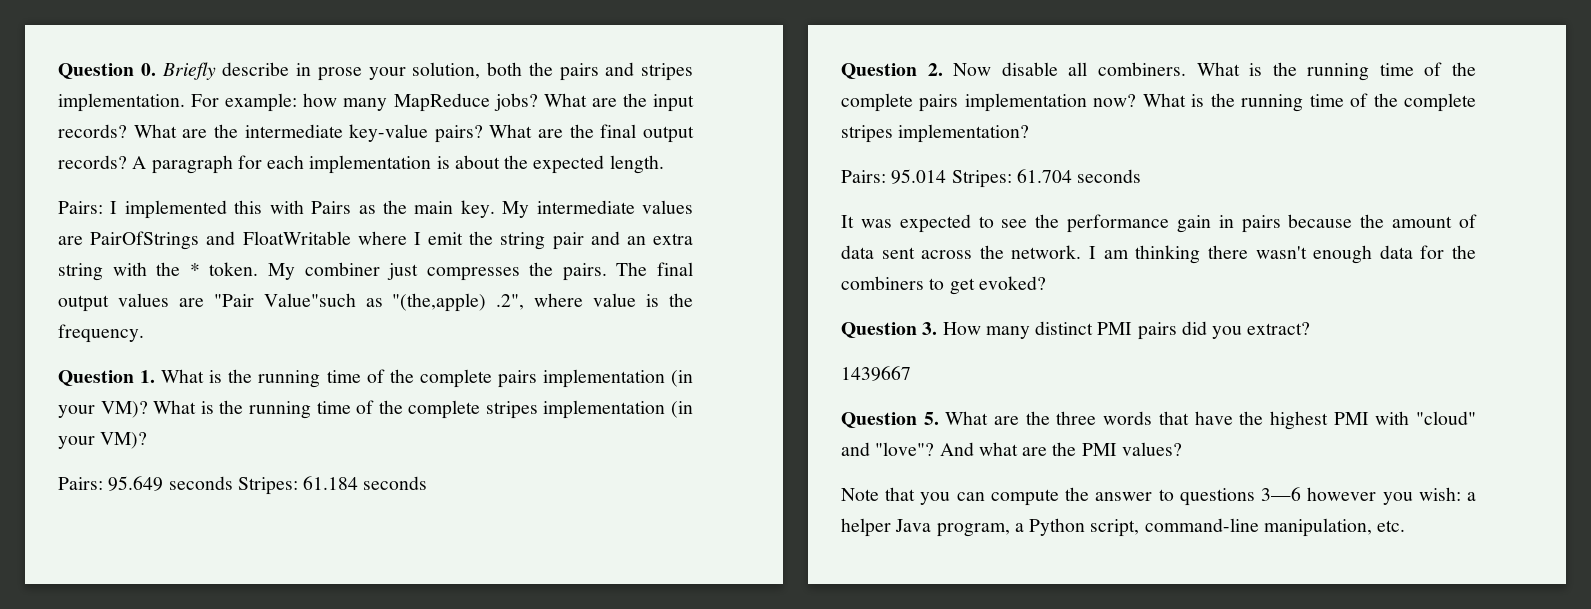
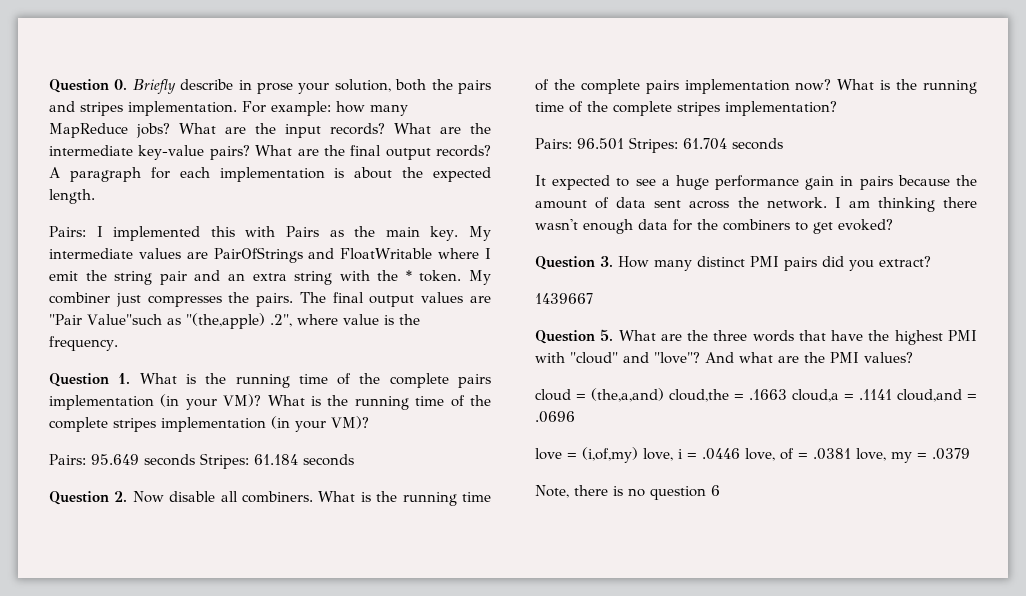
- Pairs: 95.014 Stripes: 61.704 seconds
+ Pairs: 96.501 Stripes: 61.704 seconds
- It was expected to see the performance gain in pairs because the amount of data sent across the network.
+ It expected to see a huge performance gain in pairs because the amount of data sent across the network.
- Note that you can compute the answer to questions 3—6 however you wish: a helper Java program, a Python script, command-line manipulation, etc.
+ cloud = (the,a,and) cloud,the = .1663 cloud,a = .1141 cloud,and = .0696
+ love = (i,of,my) love, i = .0446 love, of = .0381 love, my = .0379
+ Note, there is no question 6

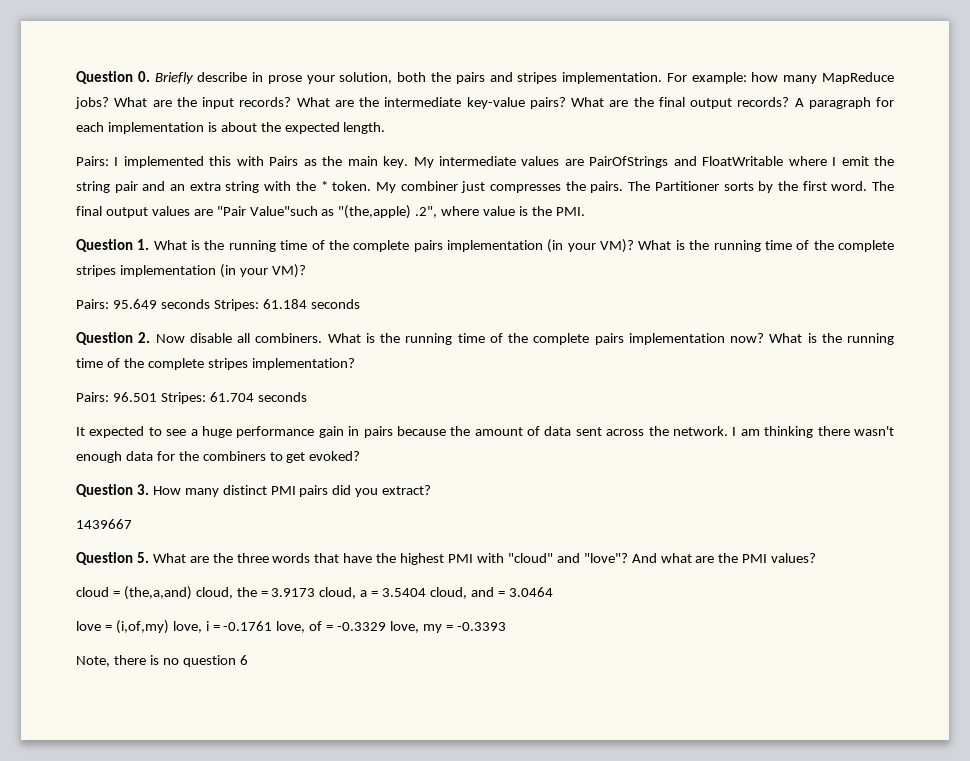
- The final output values are "Pair Value"such as "(the,apple) .2", where value is the frequency.
+ The Partitioner sorts by the first word. The final output values are "Pair Value"such as "(the,apple) .2", where value is the PMI.
- cloud = (the,a,and) cloud,the = .1663 cloud,a = .1141 cloud,and = .0696
+ cloud = (the,a,and) cloud, the = 3.9173 cloud, a = 3.5404 cloud, and = 3.0464
- love = (i,of,my) love, i = .0446 love, of = .0381 love, my = .0379
+ love = (i,of,my) love, i = -0.1761 love, of = -0.3329 love, my = -0.3393

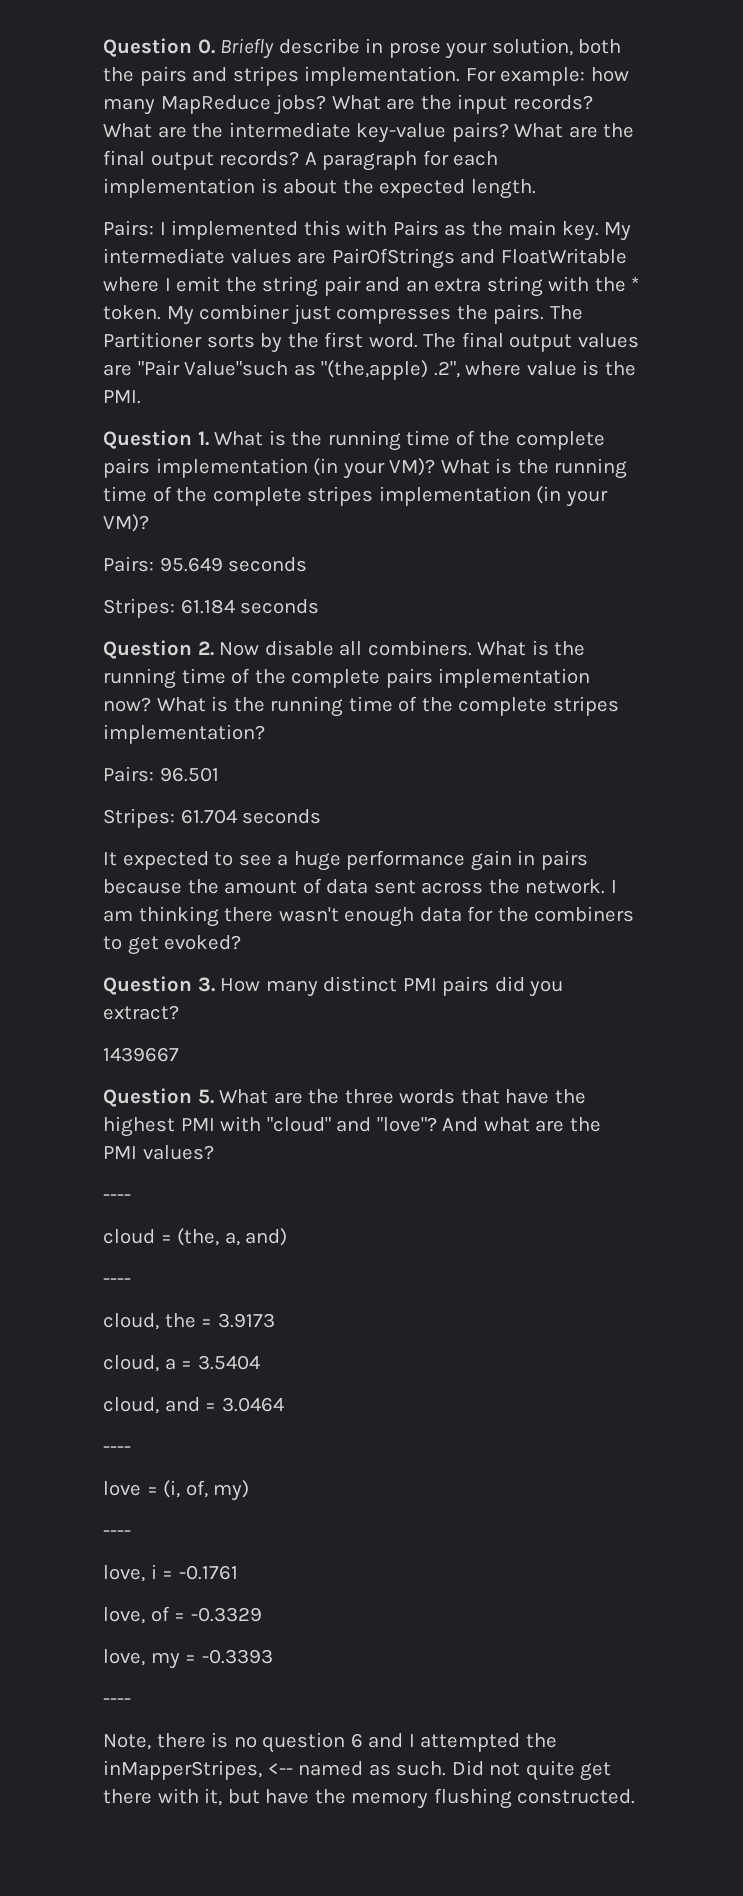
- Pairs: 95.649 seconds Stripes: 61.184 seconds
+ Pairs: 95.649 seconds
+ Stripes: 61.184 seconds
- Pairs: 96.501 Stripes: 61.704 seconds
+ Pairs: 96.501
+ Stripes: 61.704 seconds
  And what are the PMI values?
+ ----
- cloud = (the,a,and) cloud, the = 3.9173 cloud, a = 3.5404 cloud, and = 3.0464
+ cloud = (the, a, and)
+ ----
+ cloud, the = 3.9173
+ cloud, a = 3.5404
+ cloud, and = 3.0464
+ ----
- love = (i,of,my) love, i = -0.1761 love, of = -0.3329 love, my = -0.3393
+ love = (i, of, my)
+ ----
+ love, i = -0.1761
+ love, of = -0.3329
+ love, my = -0.3393
+ ----
- Note, there is no question 6
+ Note, there is no question 6 and I attempted the inMapperStripes, <-- named as such. Did not quite get there with it, but have the memory flushing constructed.

